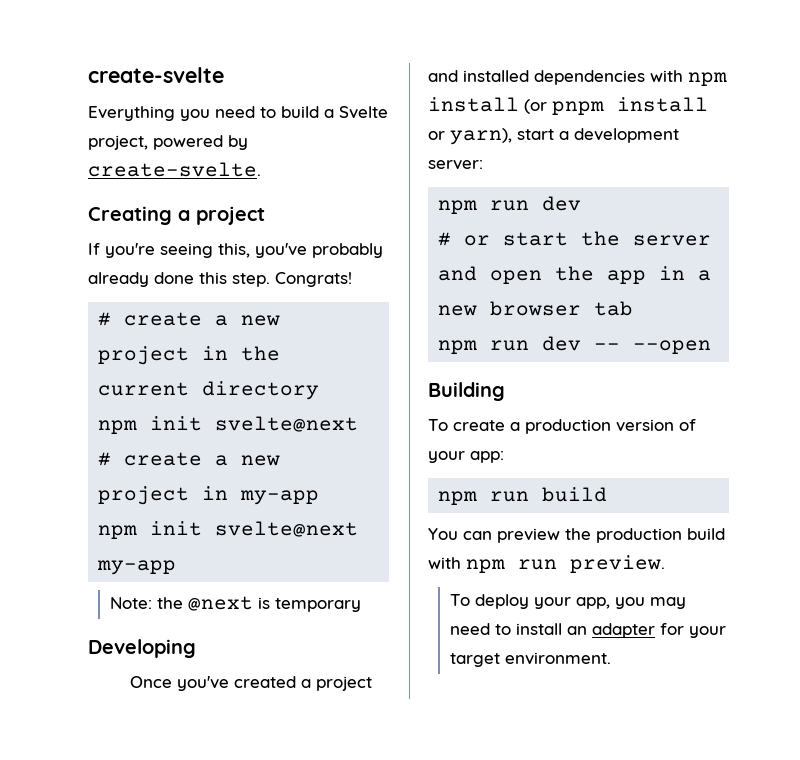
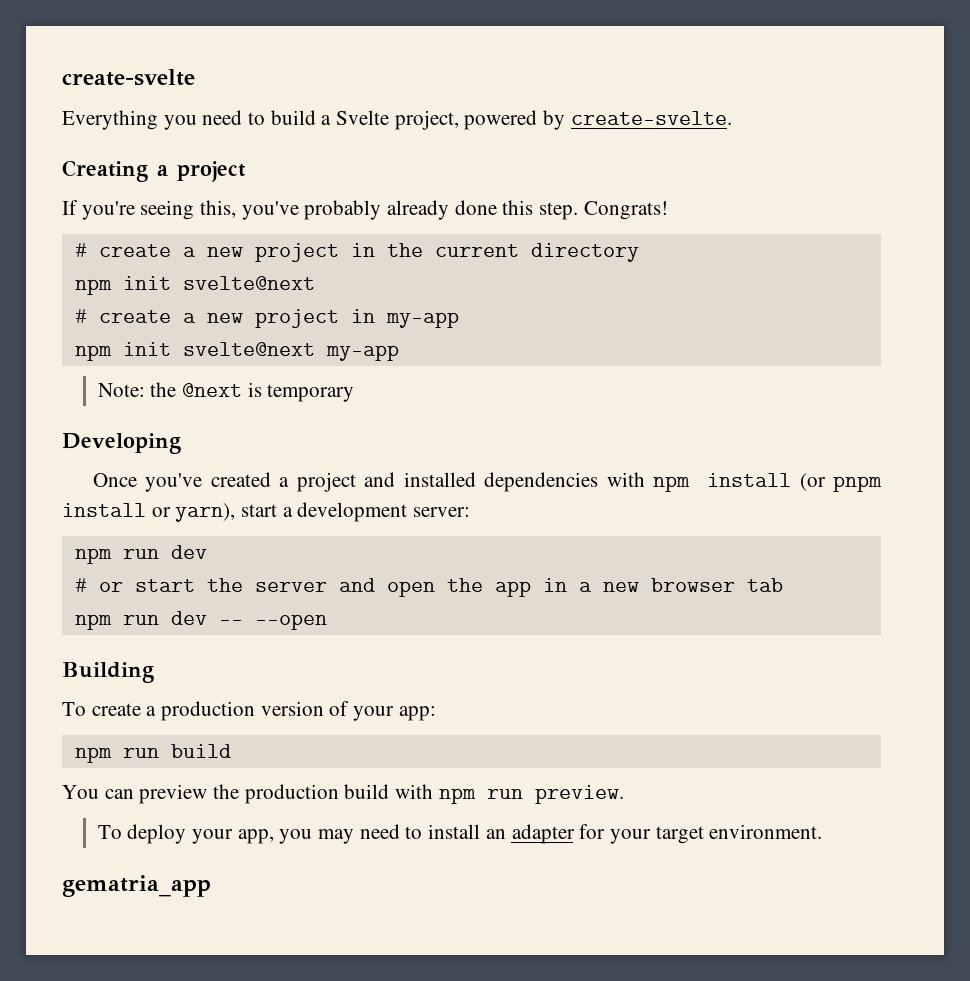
+ gematria_app

